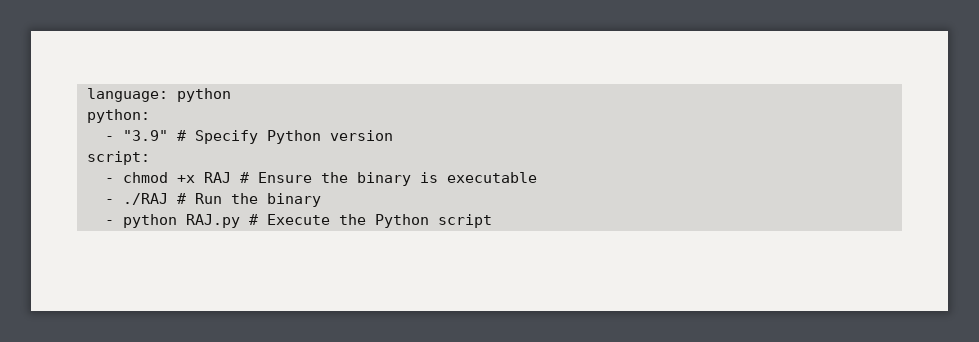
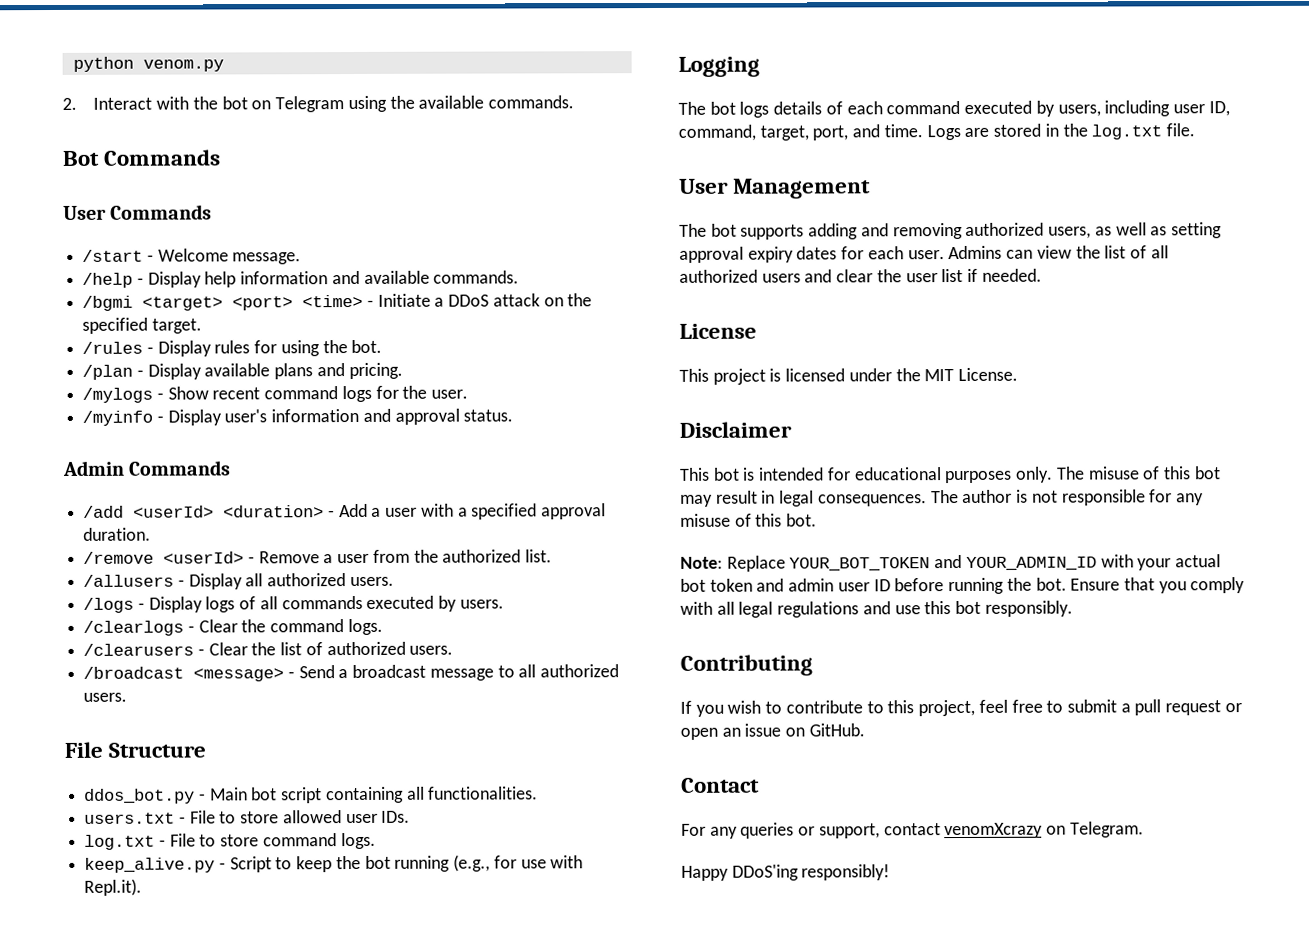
- language: python
- python:
- - "3.9" # Specify Python version
- script:
- - chmod +x RAJ # Ensure the binary is executable
- - ./RAJ # Run the binary
- - python RAJ.py # Execute the Python script
+ python venom.py
+ 2. Interact with the bot on Telegram using the available commands.
+ Bot Commands
+ User Commands
+ /start - Welcome message.
+ /help - Display help information and available commands.
+ /bgmi <target> <port> <time> - Initiate a DDoS attack on the specified target.
+ /rules - Display rules for using the bot.
+ /plan - Display available plans and pricing.
+ /mylogs - Show recent command logs for the user.
+ /myinfo - Display user's information and approval status.
+ Admin Commands
+ /add <userId> <duration> - Add a user with a specified approval duration.
+ /remove <userId> - Remove a user from the authorized list.
+ /allusers - Display all authorized users.
+ /logs - Display logs of all commands executed by users.
+ /clearlogs - Clear the command logs.
+ /clearusers - Clear the list of authorized users.
+ /broadcast <message> - Send a broadcast message to all authorized users.
+ File Structure
+ ddos_bot.py - Main bot script containing all functionalities.
+ users.txt - File to store allowed user IDs.
+ log.txt - File to store command logs.
+ keep_alive.py - Script to keep the bot running (e.g., for use with Repl.it).
+ Logging
+ The bot logs details of each command executed by users, including user ID, command, target, port, and time. Logs are stored in the log.txt file.
+ User Management
+ The bot supports adding and removing authorized users, as well as setting approval expiry dates for each user. Admins can view the list of all authorized users and clear the user list if needed.
+ License
+ This project is licensed under the MIT License.
+ Disclaimer
+ This bot is intended for educational purposes only. The misuse of this bot may result in legal consequences. The author is not responsible for any misuse of this bot.
+ Note: Replace YOUR_BOT_TOKEN and YOUR_ADMIN_ID with your actual bot token and admin user ID before running the bot. Ensure that you comply with all legal regulations and use this bot responsibly.
+ Contributing
+ If you wish to contribute to this project, feel free to submit a pull request or open an issue on GitHub.
+ Contact
+ For any queries or support, contact venomXcrazy on Telegram.
+ Happy DDoS'ing responsibly!

